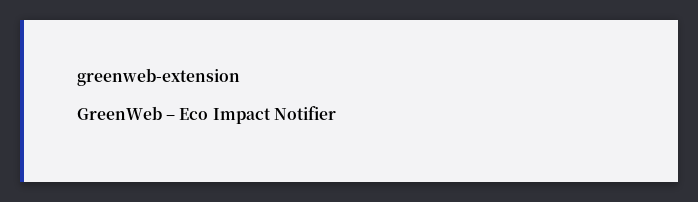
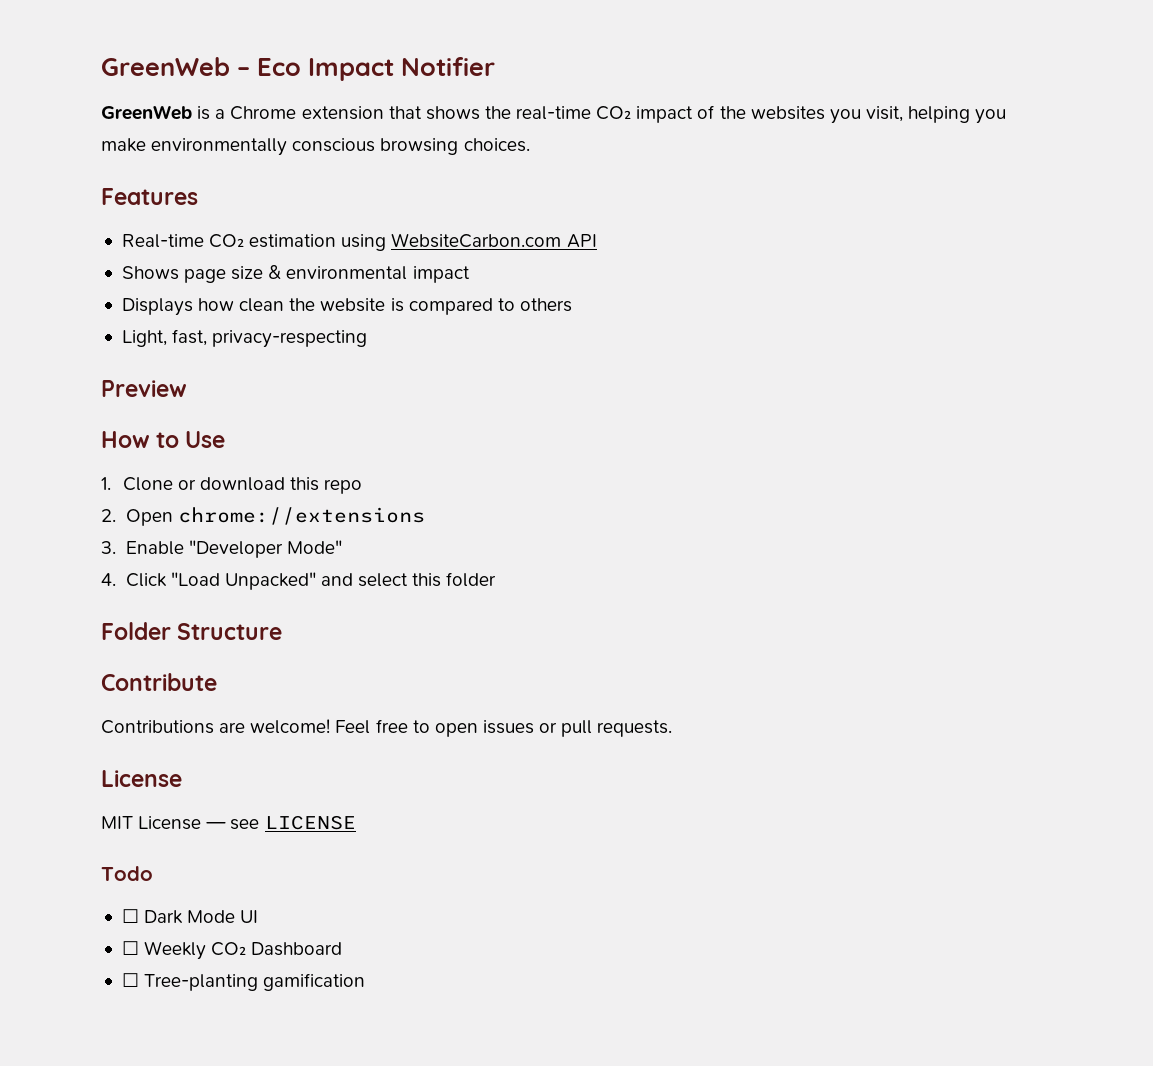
- greenweb-extension
+ GreenWeb is a Chrome extension that shows the real-time CO₂ impact of the websites you visit, helping you make environmentally conscious browsing choices.
+ Features
+ Real-time CO₂ estimation using WebsiteCarbon.com API
+ Shows page size & environmental impact
+ Displays how clean the website is compared to others
+ Light, fast, privacy-respecting
+ Preview
+ How to Use
+ 1. Clone or download this repo
+ 2. Open chrome://extensions
+ 3. Enable "Developer Mode"
+ 4. Click "Load Unpacked" and select this folder
+ Folder Structure
+ Contribute
+ Contributions are welcome! Feel free to open issues or pull requests.
+ License
+ MIT License — see LICENSE
+ Todo
+ ☐ Dark Mode UI
+ ☐ Weekly CO₂ Dashboard
+ ☐ Tree-planting gamification

